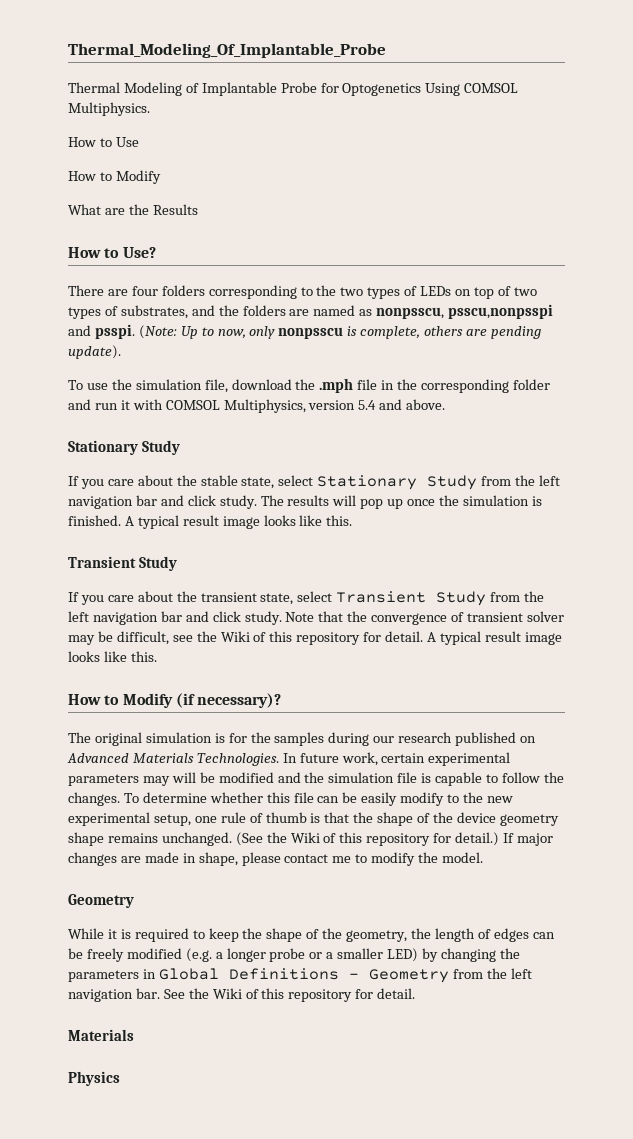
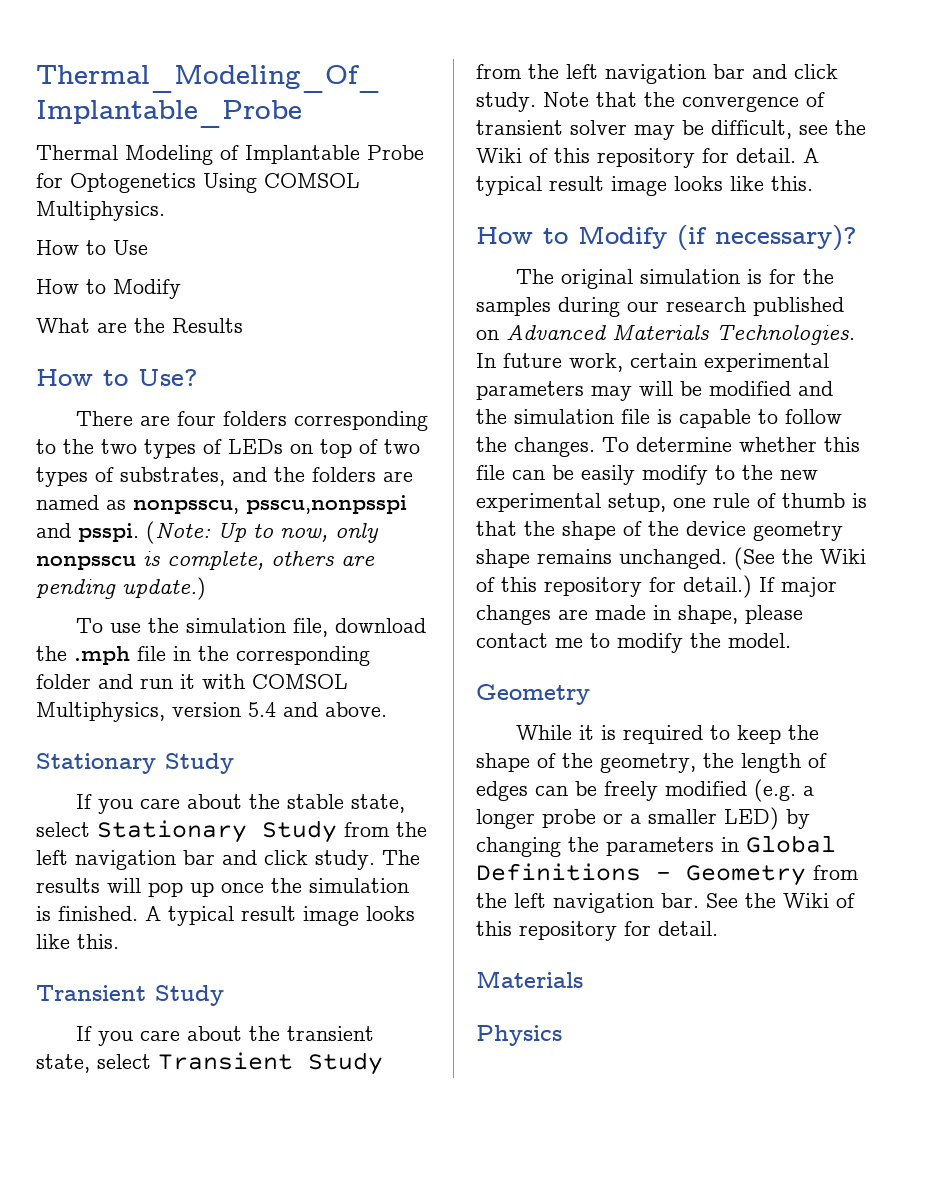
- (Note: Up to now, only nonpsscu is complete, others are pending update).
+ (Note: Up to now, only nonpsscu is complete, others are pending update.)

